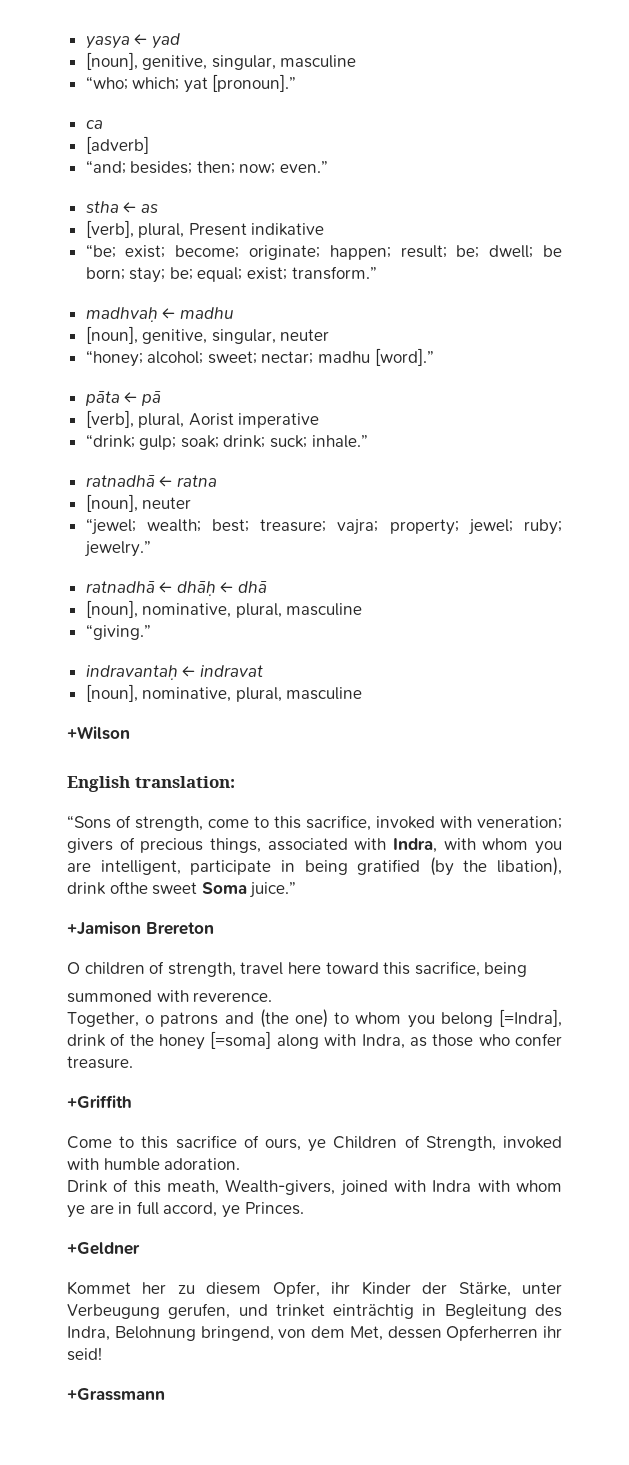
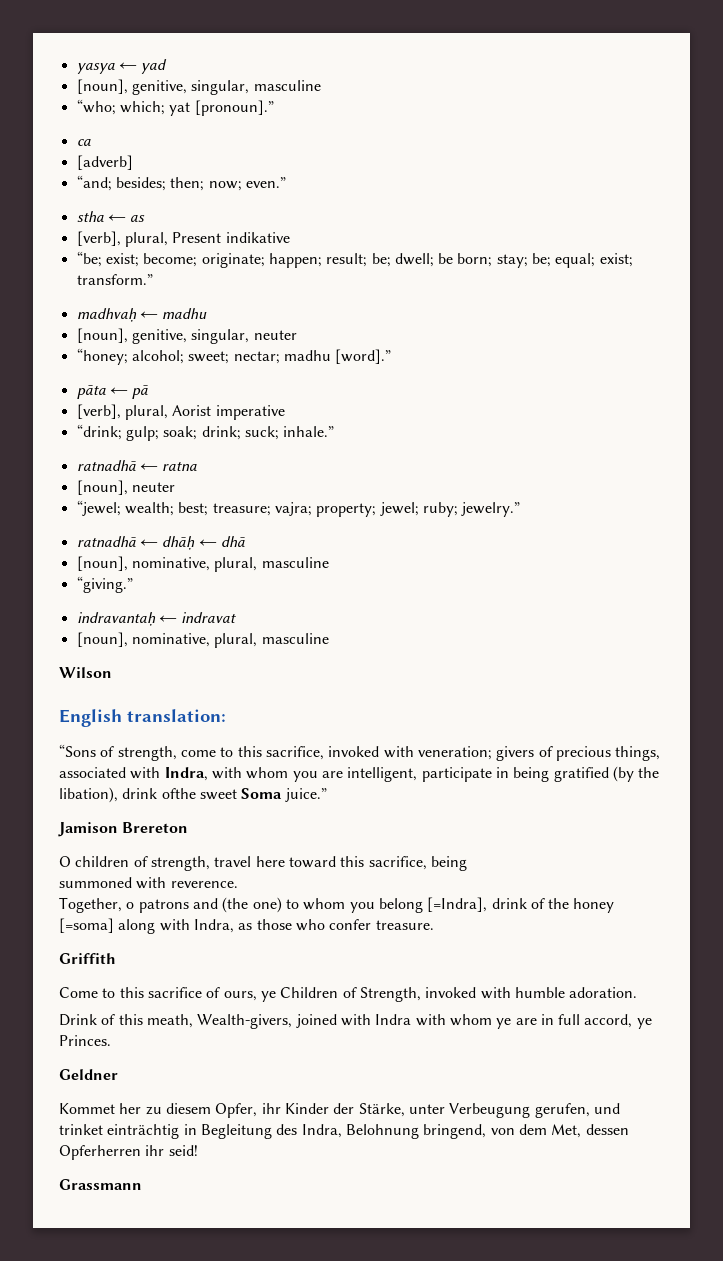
- +Wilson
+ Wilson
- +Jamison Brereton
+ Jamison Brereton
- +Griffith
+ Griffith
- +Geldner
+ Geldner
- +Grassmann
+ Grassmann

